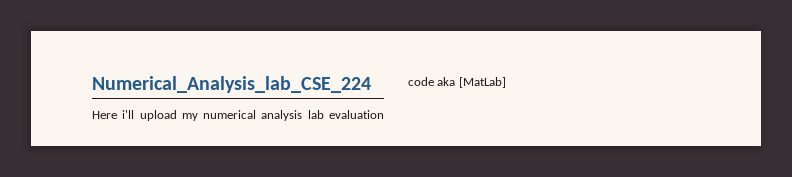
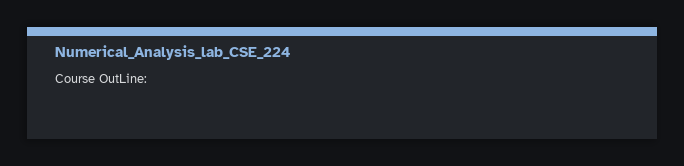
- Here i'll upload my numerical analysis lab evaluation code aka [MatLab]
+ Course OutLine:

